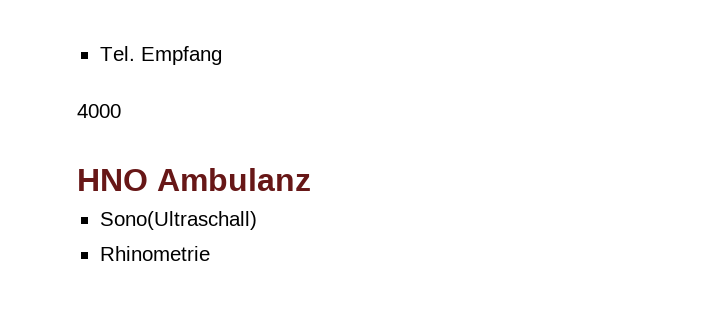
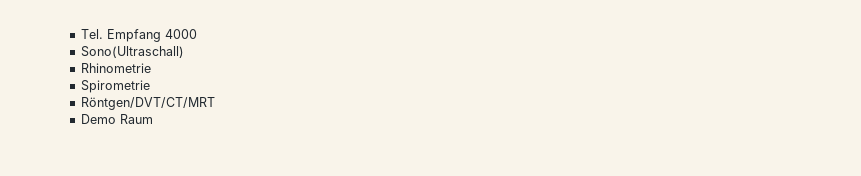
- Tel. Empfang
- 4000
+ Tel. Empfang 4000
- HNO Ambulanz
+ Spirometrie
+ Röntgen/DVT/CT/MRT
+ Demo Raum

